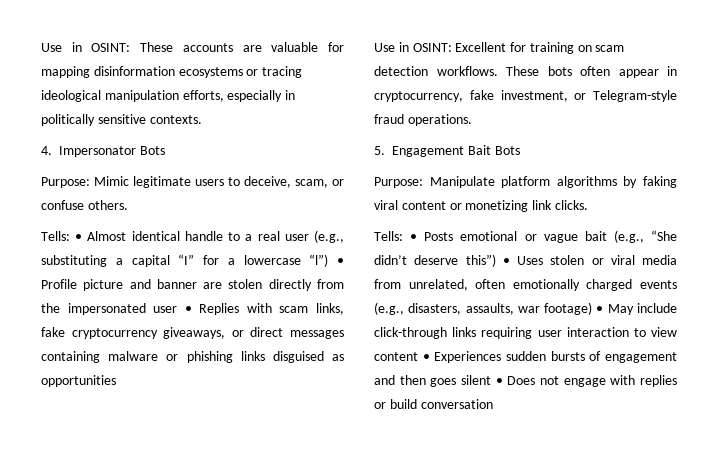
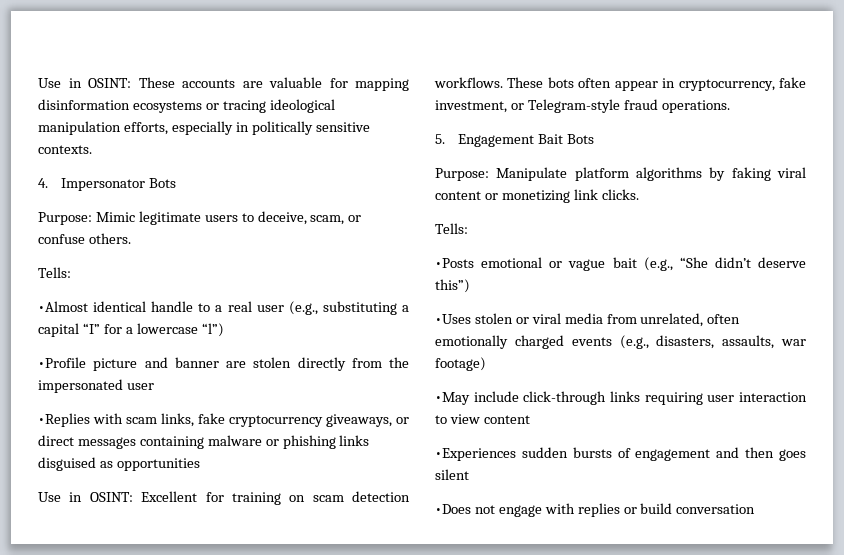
  Purpose: Mimic legitimate users to deceive, scam, or confuse others.
- Tells: • Almost identical handle to a real user (e.g., substituting a capital “I” for a lowercase “l”) • Profile picture and banner are stolen directly from the impersonated user • Replies with scam links, fake cryptocurrency giveaways, or direct messages containing malware or phishing links disguised as opportunities
+ Tells:
+ •Almost identical handle to a real user (e.g., substituting a capital “I” for a lowercase “l”)
+ •Profile picture and banner are stolen directly from the impersonated user
+ •Replies with scam links, fake cryptocurrency giveaways, or direct messages containing malware or phishing links disguised as opportunities
  Manipulate platform algorithms by faking viral content or monetizing link clicks.
- Tells: • Posts emotional or vague bait (e.g., “She didn’t deserve this”) • Uses stolen or viral media from unrelated, often emotionally charged events (e.g., disasters, assaults, war footage) • May include click-through links requiring user interaction to view content • Experiences sudden bursts of engagement and then goes silent • Does not engage with replies or build conversation
+ Tells:
+ •Posts emotional or vague bait (e.g., “She didn’t deserve this”)
+ •Uses stolen or viral media from unrelated, often emotionally charged events (e.g., disasters, assaults, war footage)
+ •May include click-through links requiring user interaction to view content
+ •Experiences sudden bursts of engagement and then goes silent
+ •Does not engage with replies or build conversation

